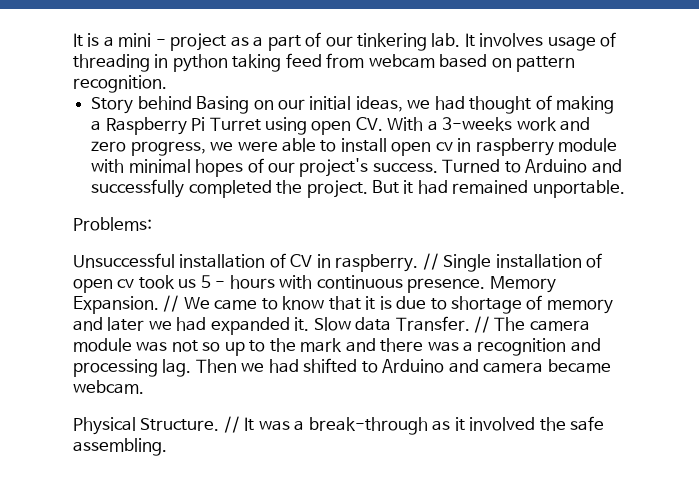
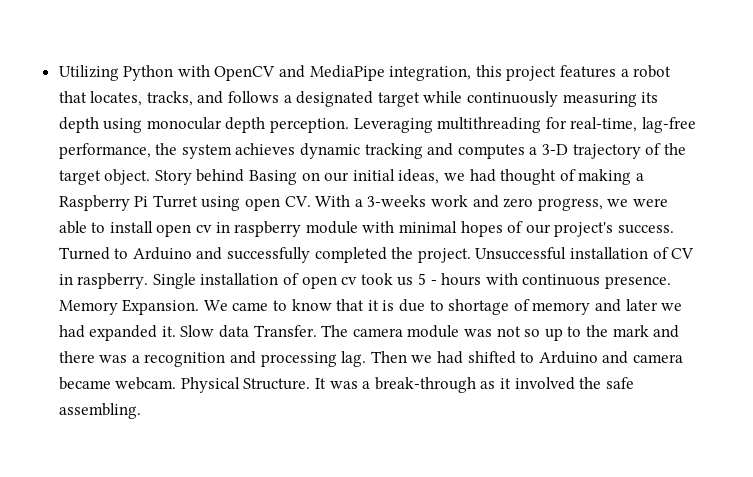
- It is a mini - project as a part of our tinkering lab. It involves usage of threading in python taking feed from webcam based on pattern recognition.
- Story behind Basing on our initial ideas, we had thought of making a Raspberry Pi Turret using open CV. With a 3-weeks work and zero progress, we were able to install open cv in raspberry module with minimal hopes of our project's success.
+ Utilizing Python with OpenCV and MediaPipe integration, this project features a robot that locates, tracks, and follows a designated target while continuously measuring its depth using monocular depth perception. Leveraging multithreading for real-time, lag-free performance, the system achieves dynamic tracking and computes a 3-D trajectory of the target object. Story behind Basing on our initial ideas, we had thought of making a Raspberry Pi Turret using open CV. With a 3-weeks work and zero progress, we were able to install open cv in raspberry module with minimal hopes of our project's success.
- Turned to Arduino and successfully completed the project. But it had remained unportable.
- Problems:
- Unsuccessful installation of CV in raspberry.
+ Turned to Arduino and successfully completed the project. Unsuccessful installation of CV in raspberry.
- // Single installation of open cv took us 5 - hours with continuous presence.
+ Single installation of open cv took us 5 - hours with continuous presence.
- // We came to know that it is due to shortage of memory and later we had expanded it.
+ We came to know that it is due to shortage of memory and later we had expanded it.
- // The camera module was not so up to the mark and there was a recognition and processing lag.
+ The camera module was not so up to the mark and there was a recognition and processing lag.
- Then we had shifted to Arduino and camera became webcam.
- Physical Structure.
+ Then we had shifted to Arduino and camera became webcam. Physical Structure.
- // It was a break-through as it involved the safe assembling.
+ It was a break-through as it involved the safe assembling.

